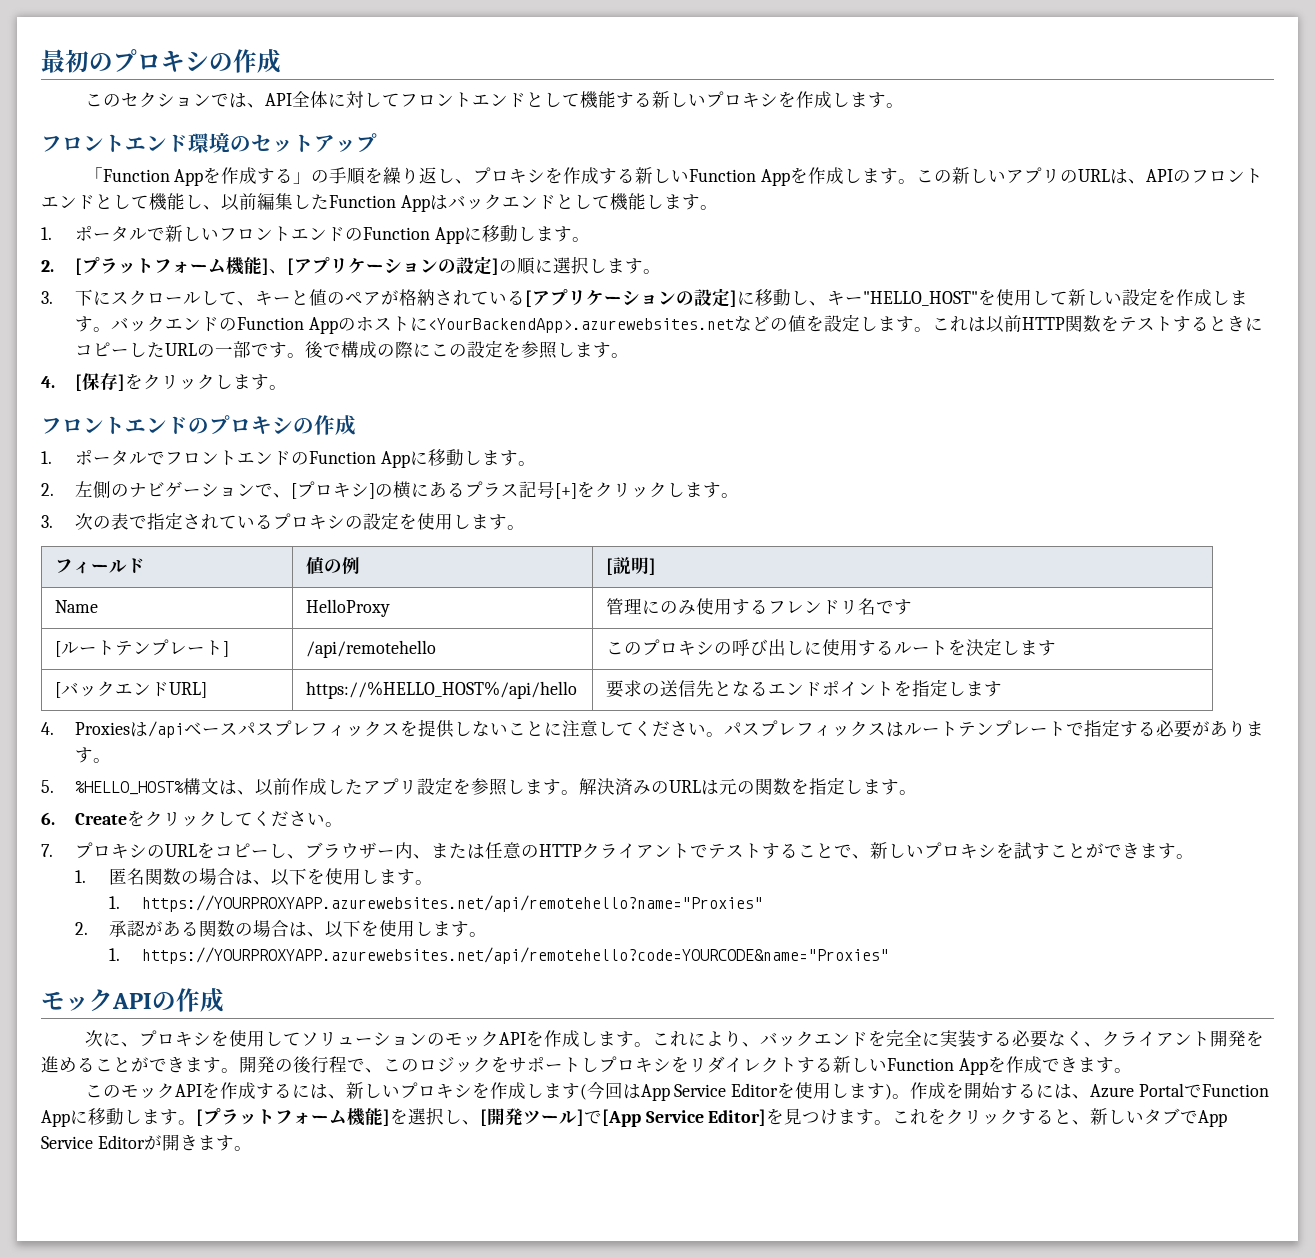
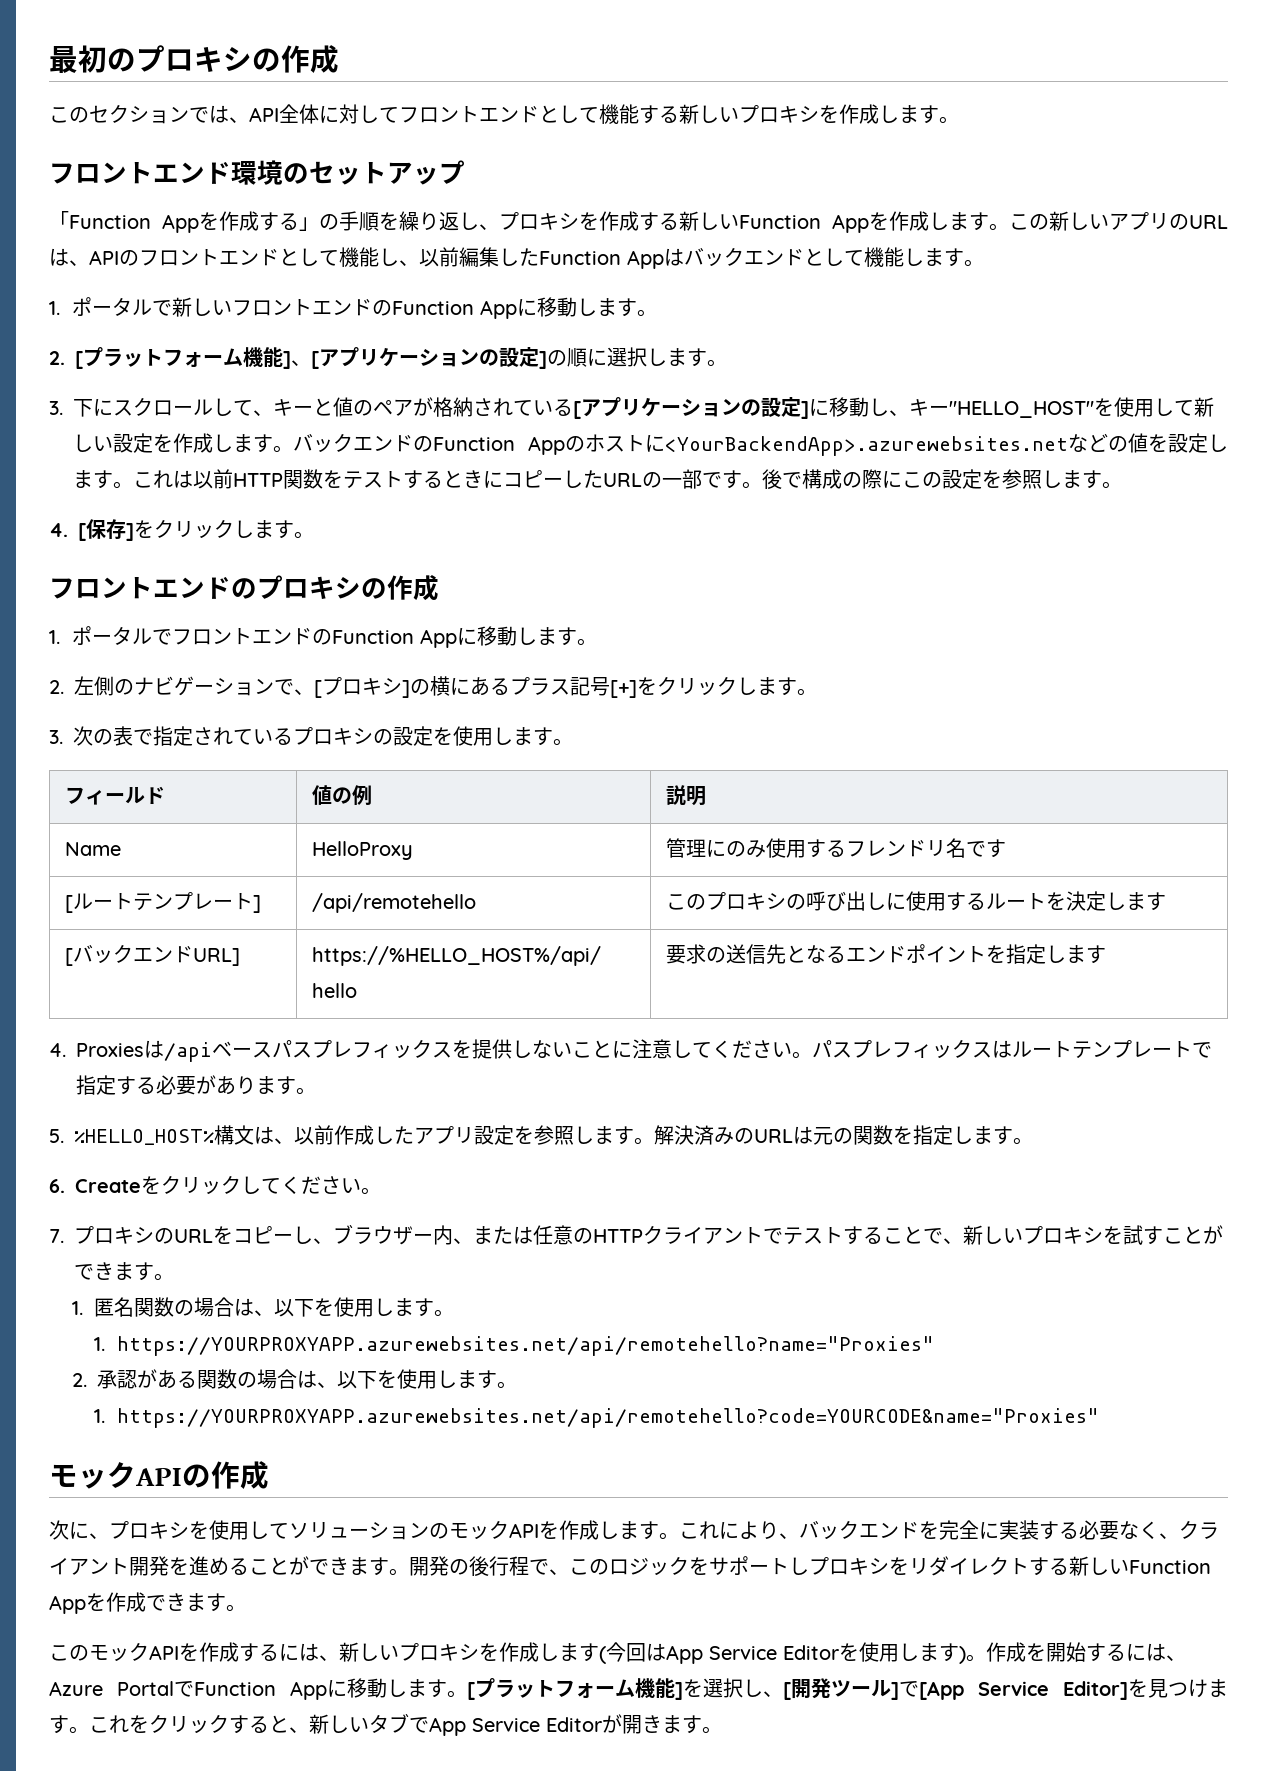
- フィールド | 値の例 | [説明]
+ フィールド | 値の例 | 説明

